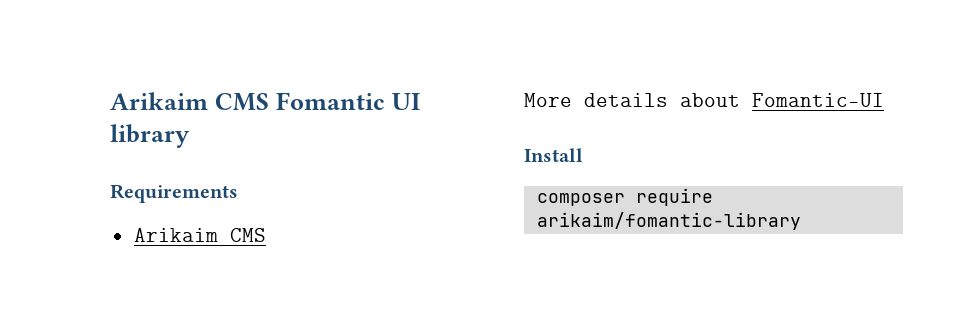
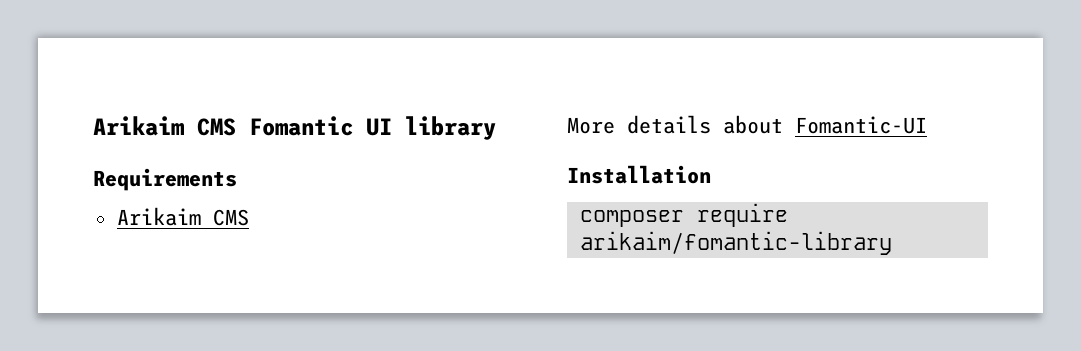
- Install
+ Installation

